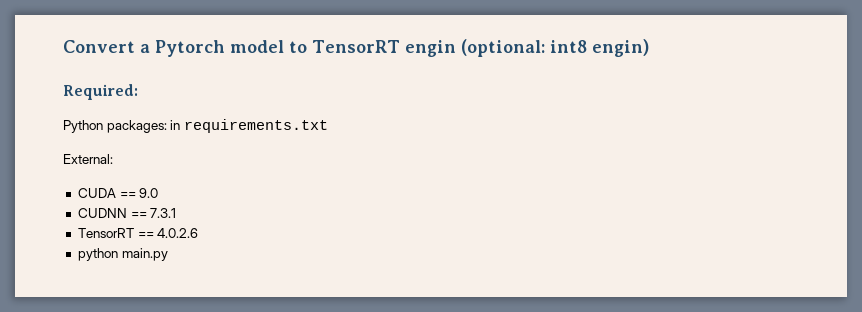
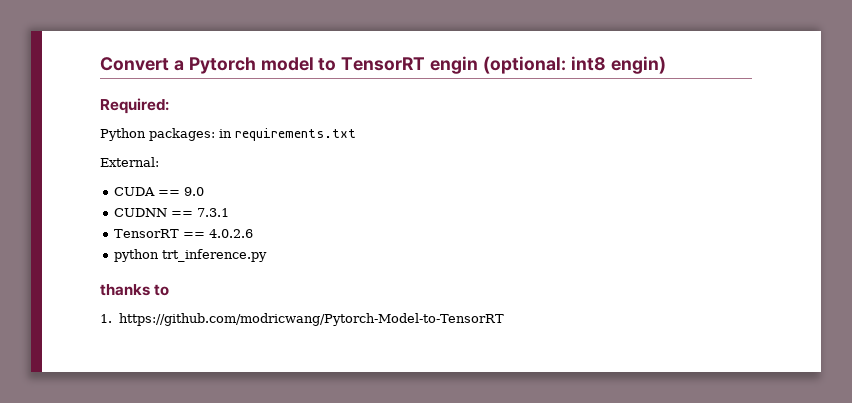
- python main.py
+ python trt_inference.py
+ thanks to
+ 1. https://github.com/modricwang/Pytorch-Model-to-TensorRT

